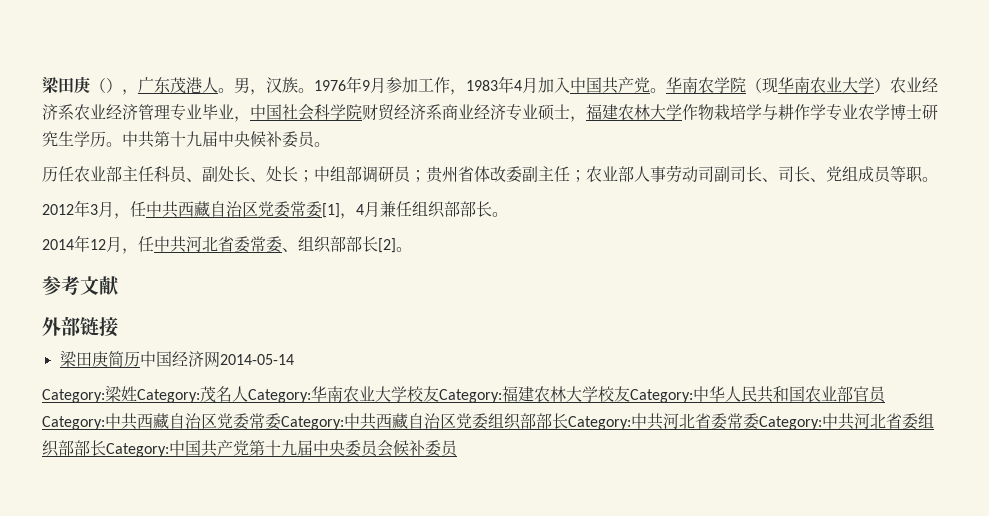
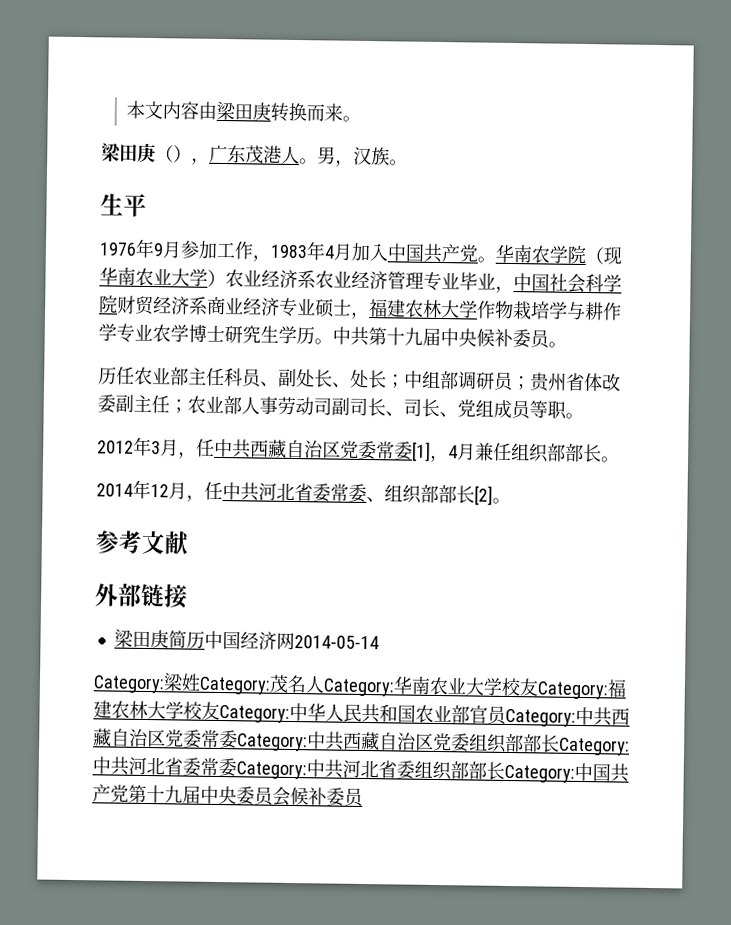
+ 本文内容由梁田庚转换而来。
- 男，汉族。1976年9月参加工作，1983年4月加入中国共产党。
+ 男，汉族。
+ 生平
+ 1976年9月参加工作，1983年4月加入中国共产党。

